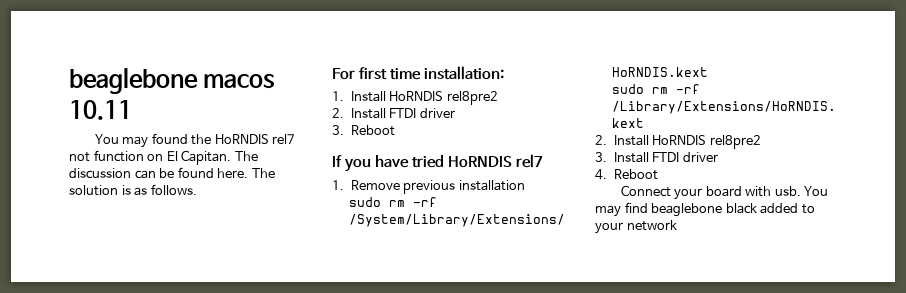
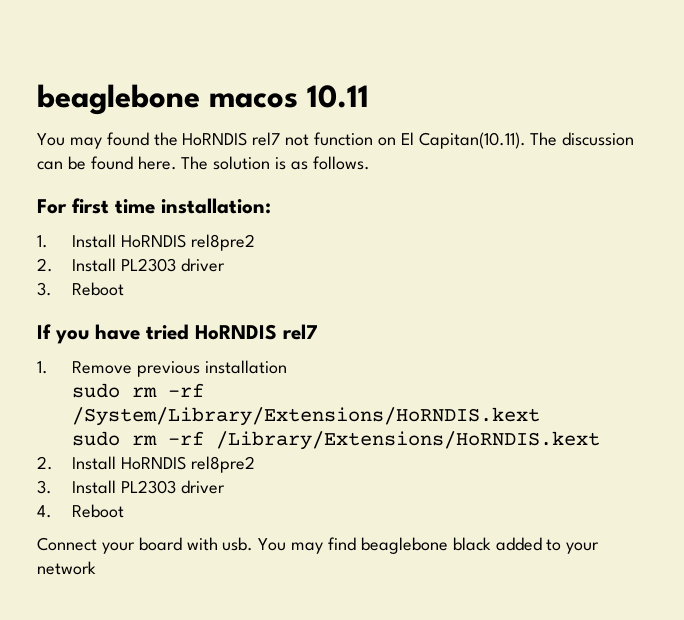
- You may found the HoRNDIS rel7 not function on El Capitan. The discussion can be found here.
+ You may found the HoRNDIS rel7 not function on El Capitan(10.11). The discussion can be found here.
- 2. Install FTDI driver
+ 2. Install PL2303 driver
- 3. Install FTDI driver
+ 3. Install PL2303 driver

